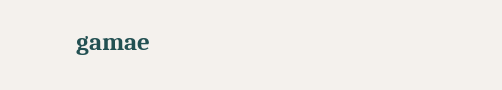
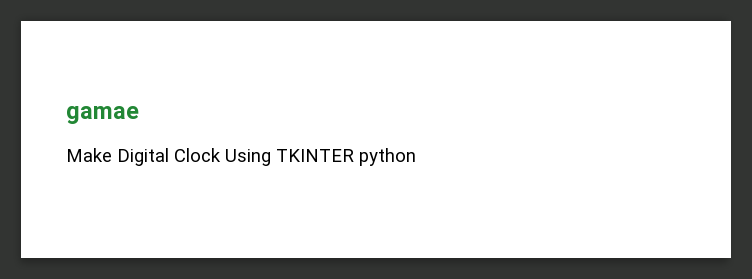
+ Make Digital Clock Using TKINTER python

